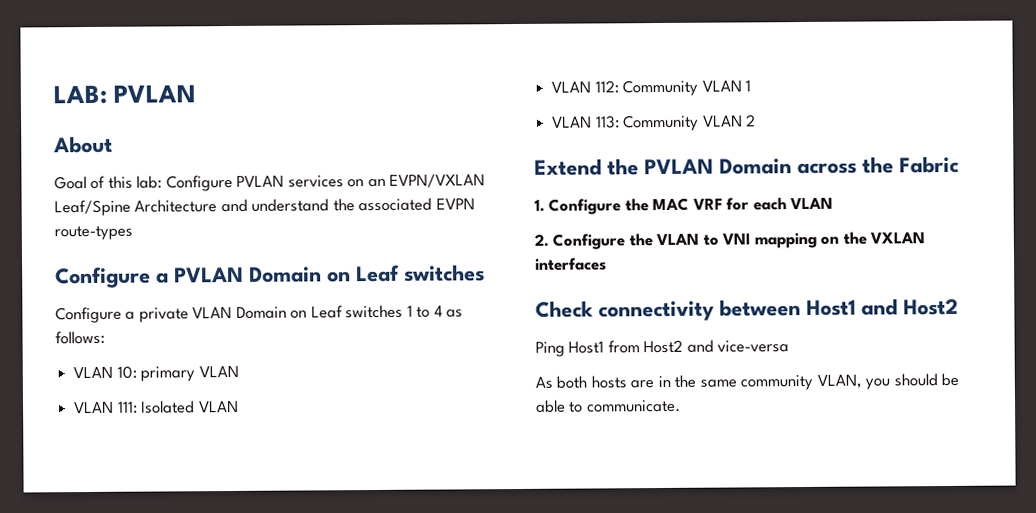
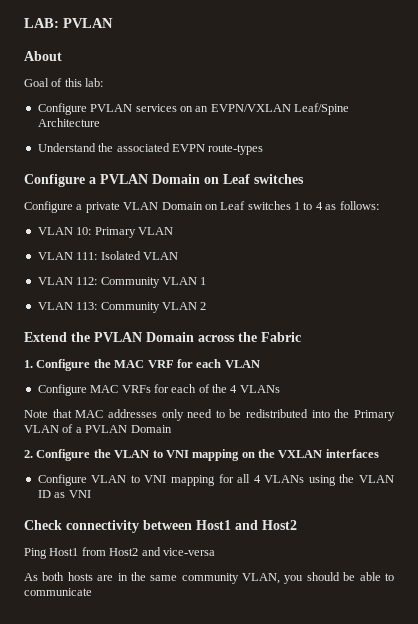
- Goal of this lab: Configure PVLAN services on an EVPN/VXLAN Leaf/Spine Architecture and understand the associated EVPN route-types
+ Goal of this lab:
+ Configure PVLAN services on an EVPN/VXLAN Leaf/Spine Architecture
+ Understand the associated EVPN route-types
- VLAN 10: primary VLAN
+ VLAN 10: Primary VLAN
+ Configure MAC VRFs for each of the 4 VLANs
+ Note that MAC addresses only need to be redistributed into the Primary VLAN of a PVLAN Domain
+ Configure VLAN to VNI mapping for all 4 VLANs using the VLAN ID as VNI
- As both hosts are in the same community VLAN, you should be able to communicate.
+ As both hosts are in the same community VLAN, you should be able to communicate

